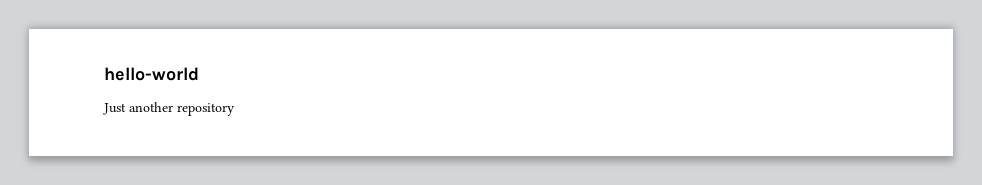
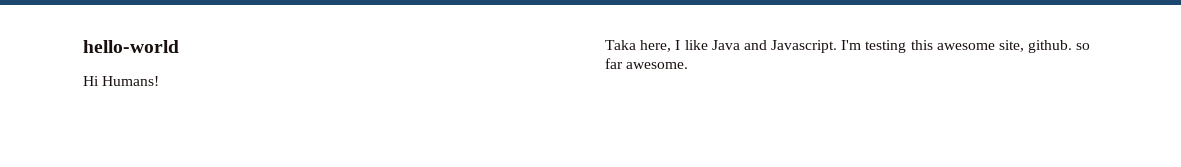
- Just another repository
+ Hi Humans!
+ Taka here, I like Java and Javascript. I'm testing this awesome site, github. so far awesome.

